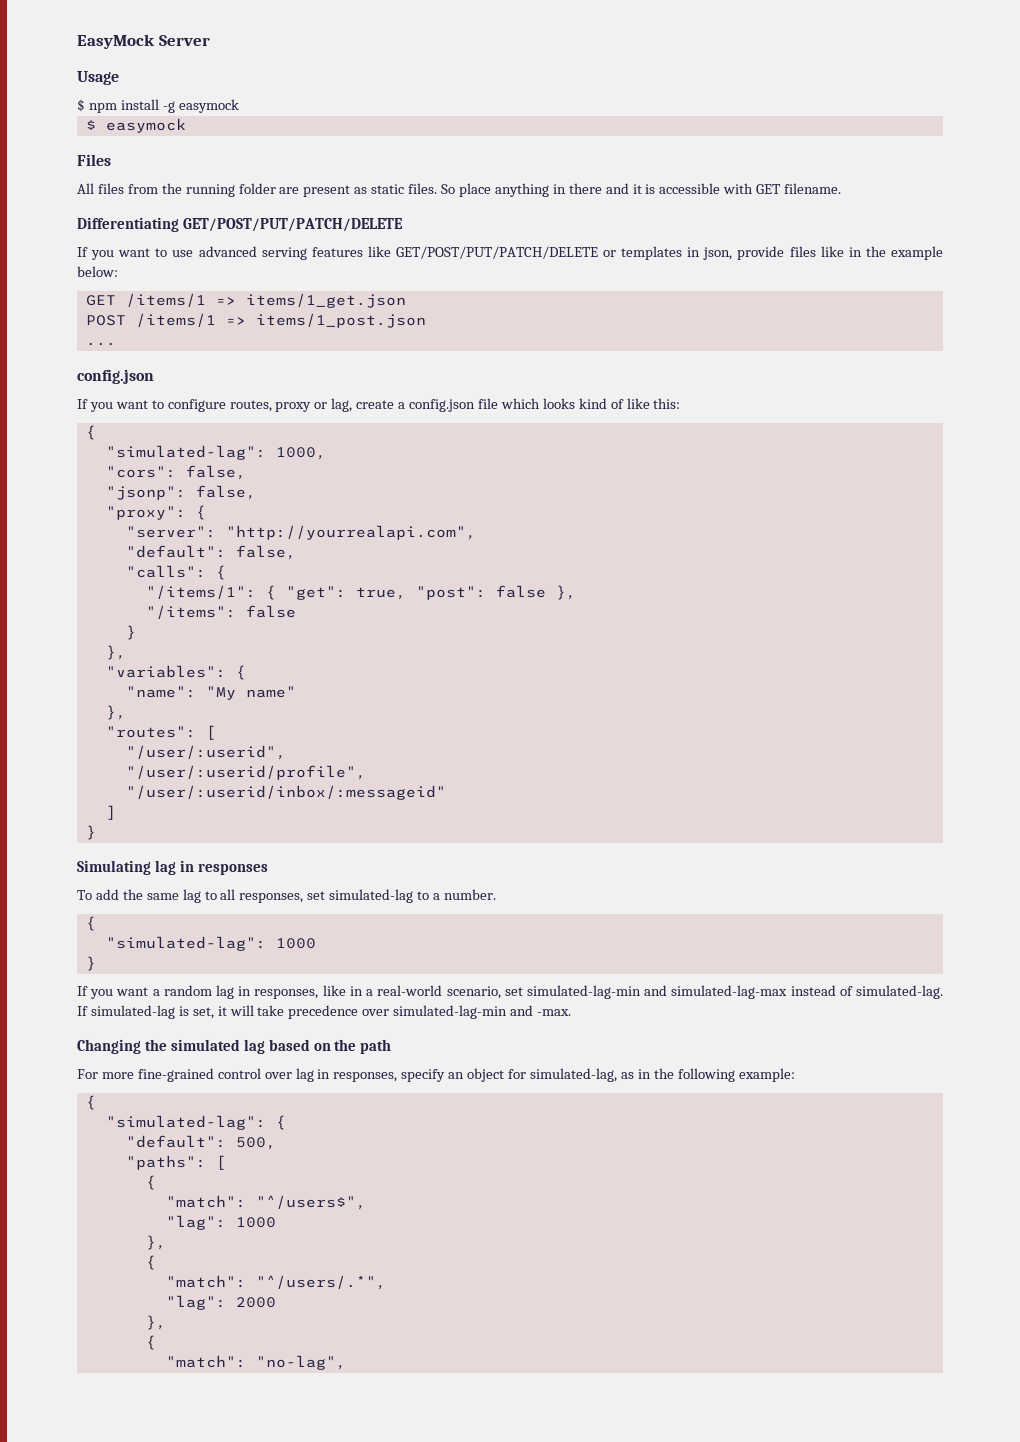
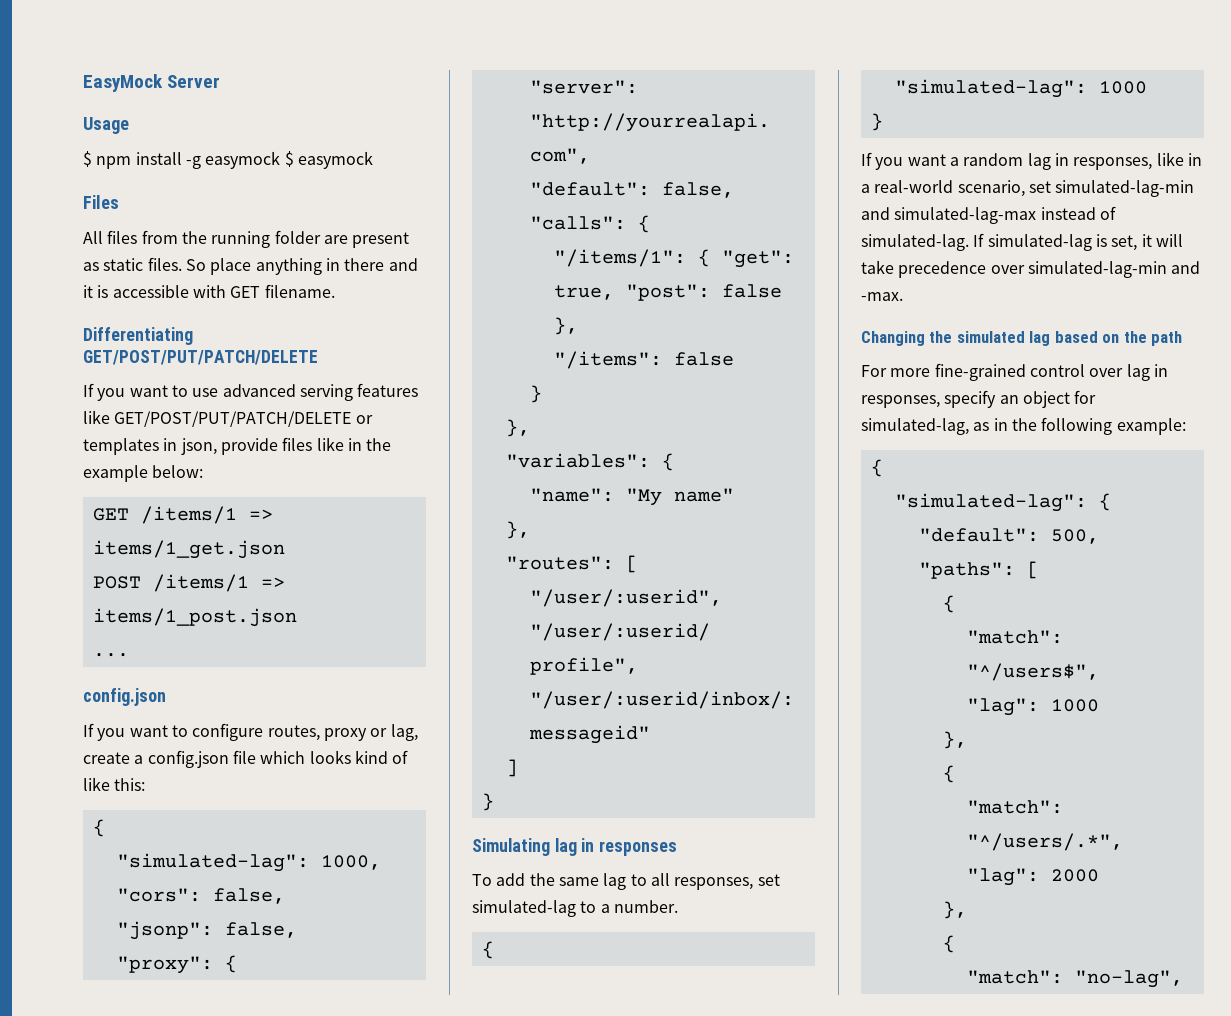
- $ npm install -g easymock
- $ easymock
+ $ npm install -g easymock $ easymock

